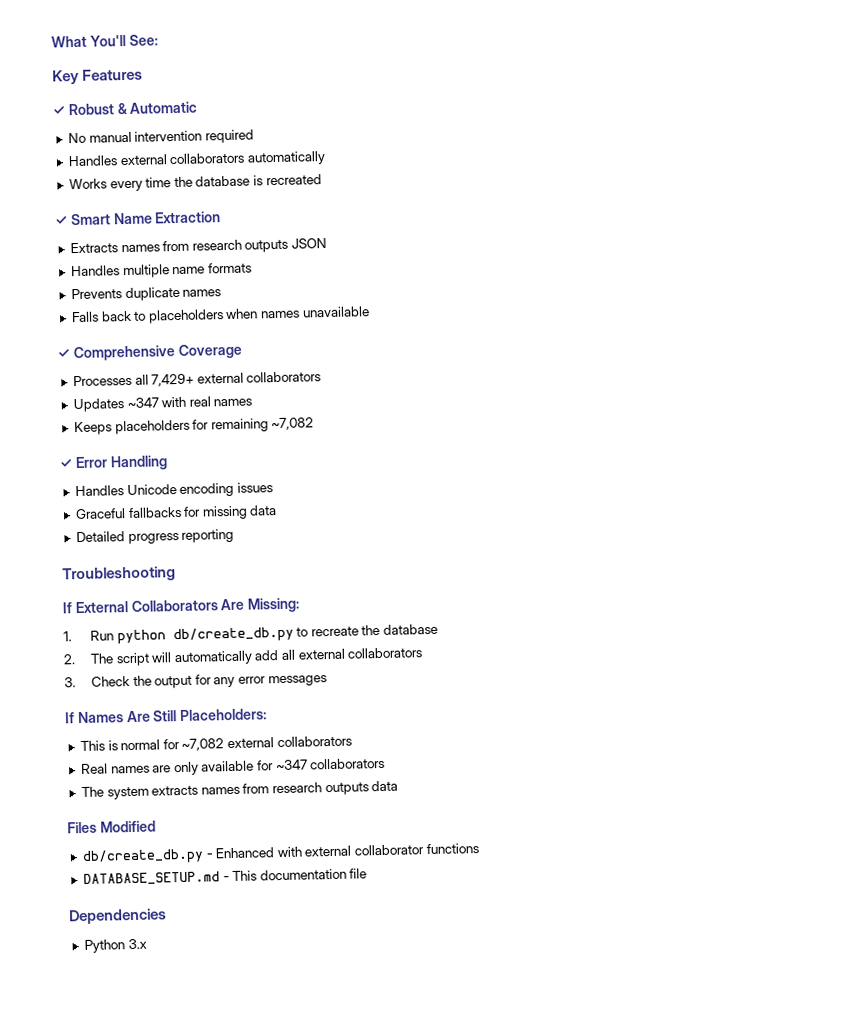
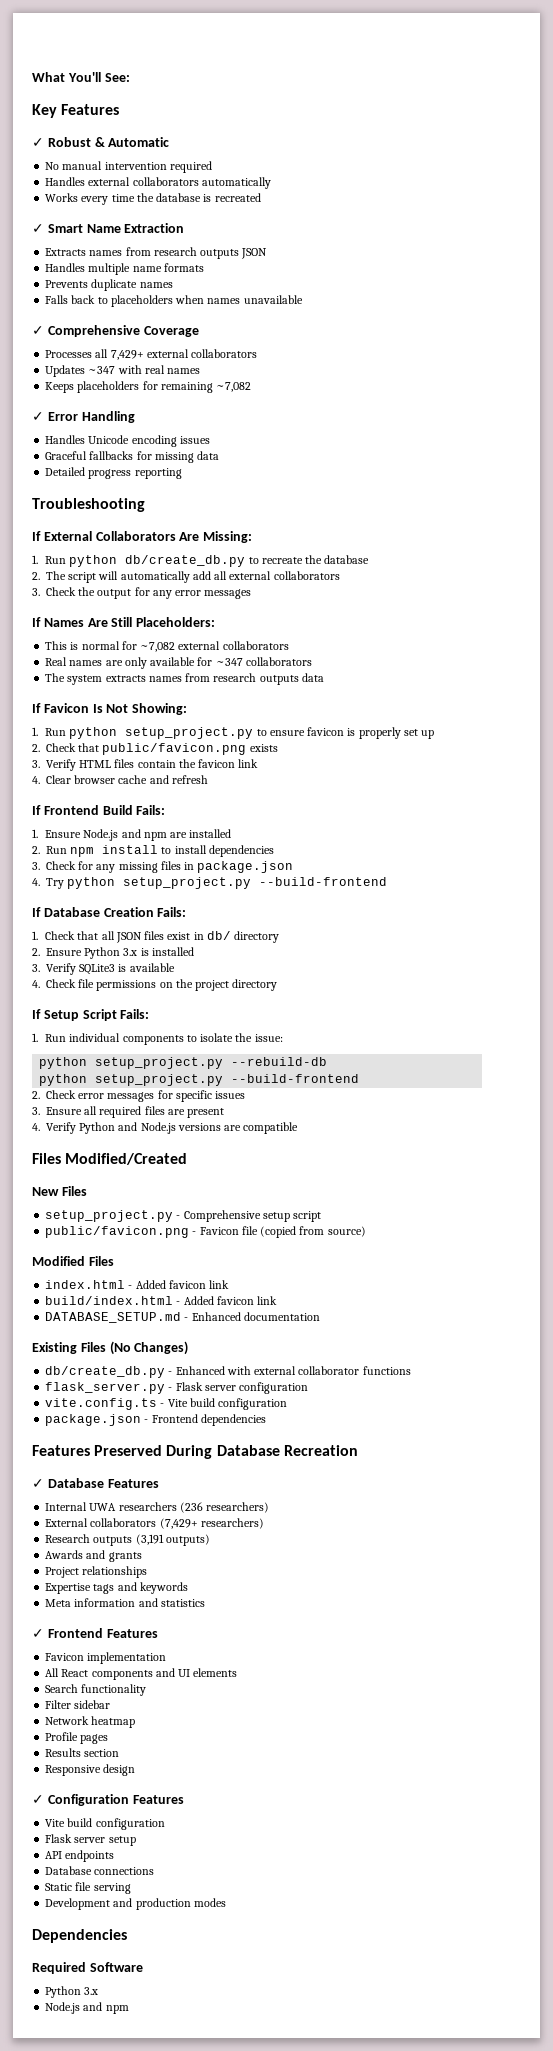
- Files Modified
+ If Favicon Is Not Showing:
+ 1. Run python setup_project.py to ensure favicon is properly set up
+ 2. Check that public/favicon.png exists
+ 3. Verify HTML files contain the favicon link
+ 4. Clear browser cache and refresh
+ If Frontend Build Fails:
+ 1. Ensure Node.js and npm are installed
+ 2. Run npm install to install dependencies
+ 3. Check for any missing files in package.json
+ 4. Try python setup_project.py --build-frontend
+ If Database Creation Fails:
+ 1. Check that all JSON files exist in db/ directory
+ 2. Ensure Python 3.x is installed
+ 3. Verify SQLite3 is available
+ 4. Check file permissions on the project directory
+ If Setup Script Fails:
+ 1. Run individual components to isolate the issue:
+ python setup_project.py --rebuild-db
+ python setup_project.py --build-frontend
+ 2. Check error messages for specific issues
+ 3. Ensure all required files are present
+ 4. Verify Python and Node.js versions are compatible
+ Files Modified/Created
+ New Files
+ setup_project.py - Comprehensive setup script
+ public/favicon.png - Favicon file (copied from source)
+ Modified Files
+ index.html - Added favicon link
+ build/index.html - Added favicon link
+ DATABASE_SETUP.md - Enhanced documentation
+ Existing Files (No Changes)
- DATABASE_SETUP.md - This documentation file
+ flask_server.py - Flask server configuration
+ vite.config.ts - Vite build configuration
+ package.json - Frontend dependencies
+ Features Preserved During Database Recreation
+ ✓ Database Features
+ Internal UWA researchers (236 researchers)
+ External collaborators (7,429+ researchers)
+ Research outputs (3,191 outputs)
+ Awards and grants
+ Project relationships
+ Expertise tags and keywords
+ Meta information and statistics
+ ✓ Frontend Features
+ Favicon implementation
+ All React components and UI elements
+ Search functionality
+ Filter sidebar
+ Network heatmap
+ Profile pages
+ Results section
+ Responsive design
+ ✓ Configuration Features
+ Vite build configuration
+ Flask server setup
+ API endpoints
+ Database connections
+ Static file serving
+ Development and production modes
+ Required Software
  Python 3.x
+ Node.js and npm

